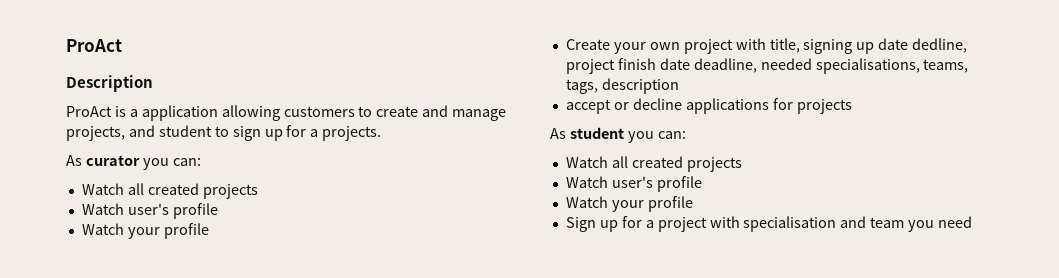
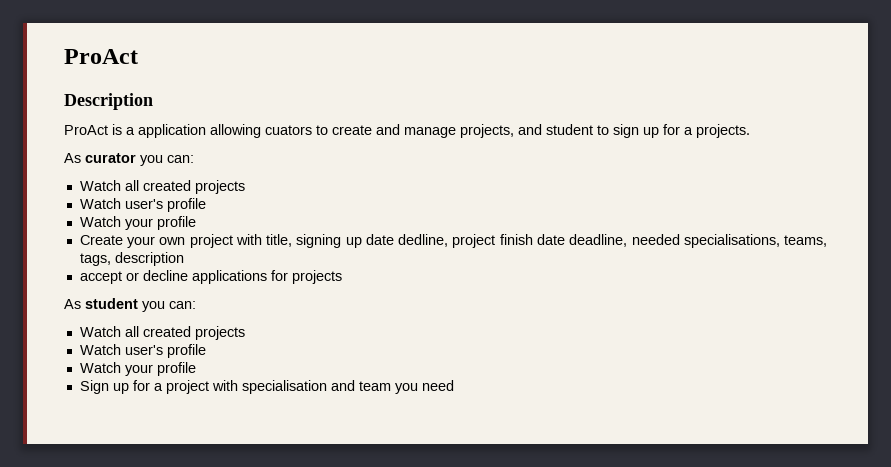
- ProAct is a application allowing customers to create and manage projects, and student to sign up for a projects.
+ ProAct is a application allowing cuators to create and manage projects, and student to sign up for a projects.

